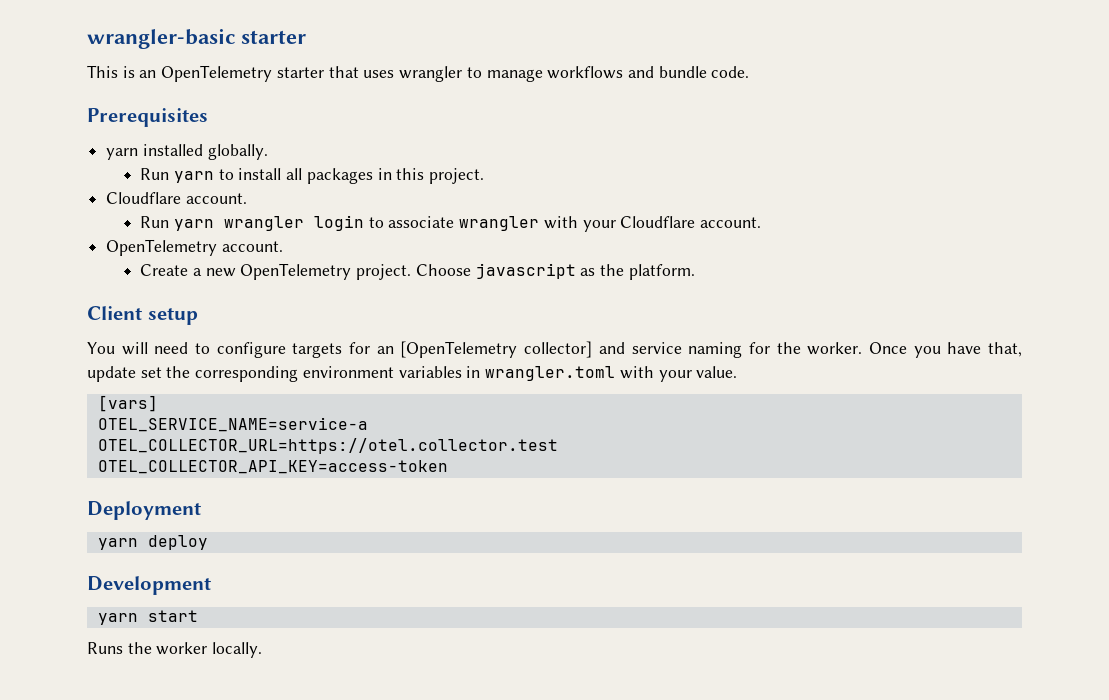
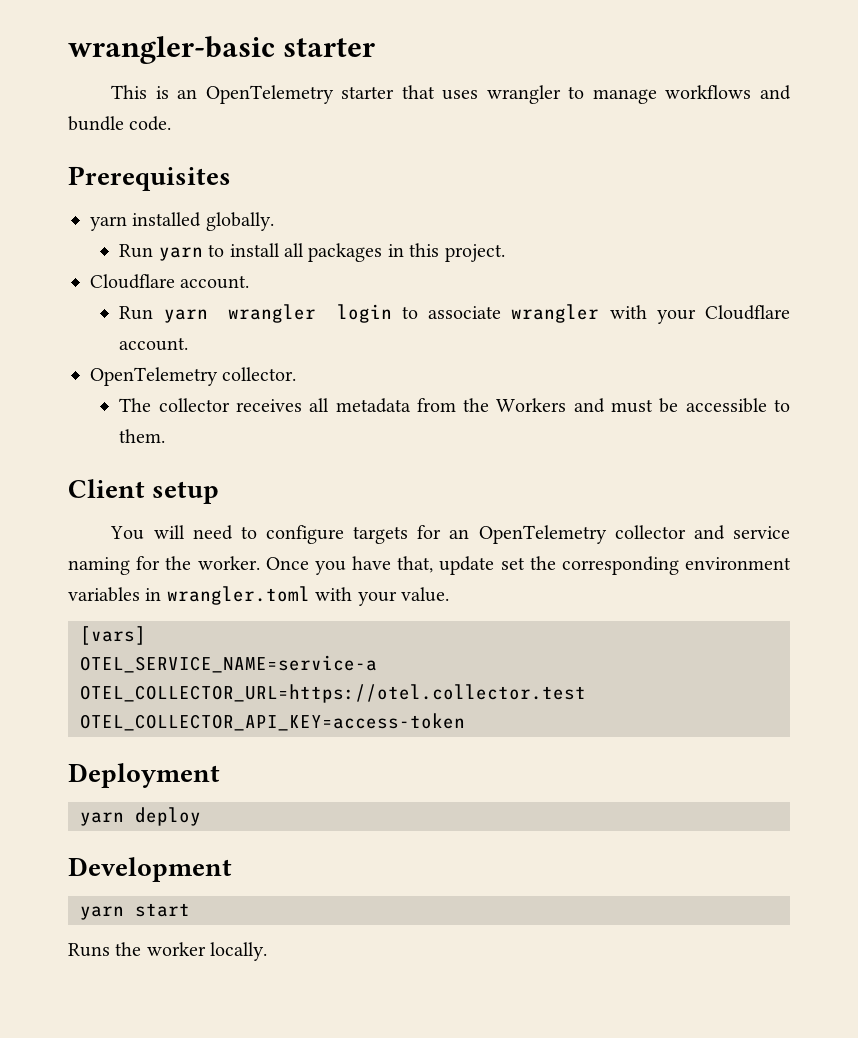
- OpenTelemetry account.
- Create a new OpenTelemetry project. Choose javascript as the platform.
+ OpenTelemetry collector.
+ The collector receives all metadata from the Workers and must be accessible to them.
- You will need to configure targets for an [OpenTelemetry collector] and service naming for the worker.
+ You will need to configure targets for an OpenTelemetry collector and service naming for the worker.

